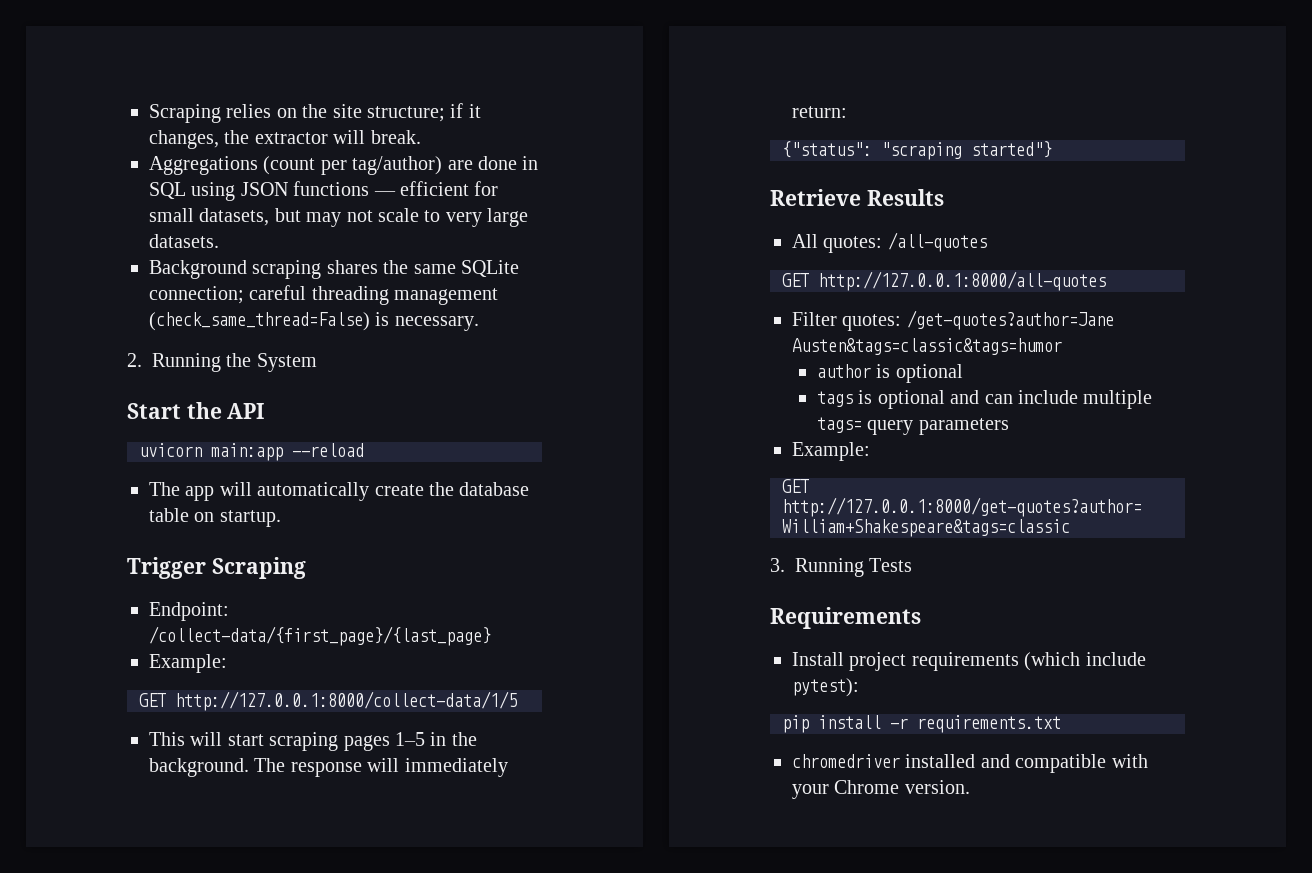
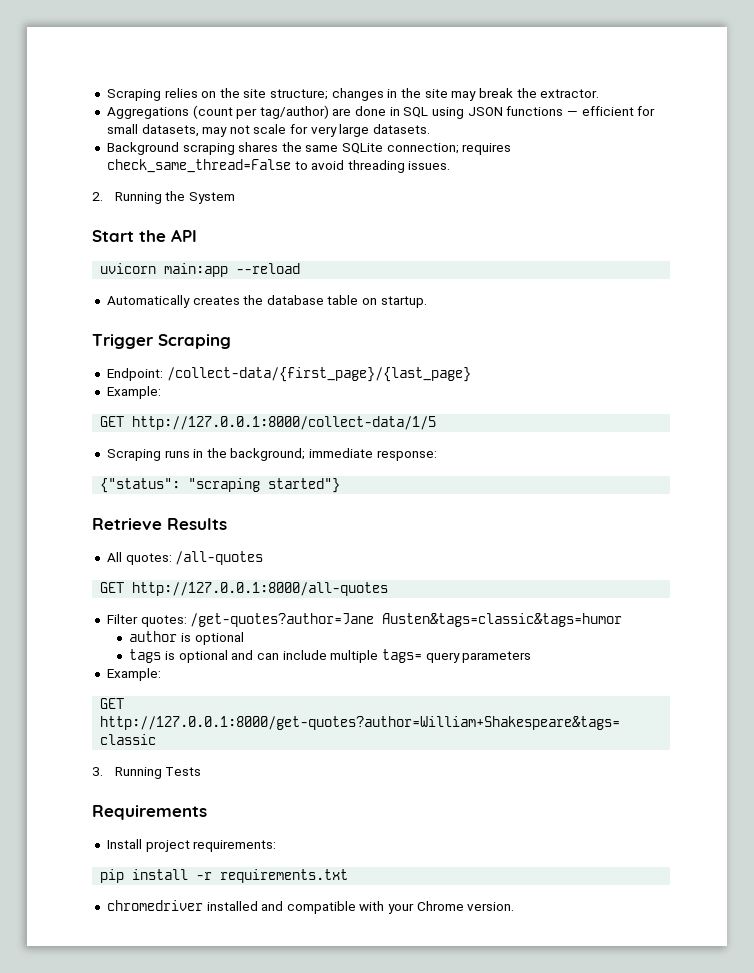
- Scraping relies on the site structure; if it changes, the extractor will break.
+ Scraping relies on the site structure; changes in the site may break the extractor.
- Aggregations (count per tag/author) are done in SQL using JSON functions — efficient for small datasets, but may not scale to very large datasets.
+ Aggregations (count per tag/author) are done in SQL using JSON functions — efficient for small datasets, may not scale for very large datasets.
- Background scraping shares the same SQLite connection; careful threading management (check_same_thread=False) is necessary.
+ Background scraping shares the same SQLite connection; requires check_same_thread=False to avoid threading issues.
- The app will automatically create the database table on startup.
+ Automatically creates the database table on startup.
- This will start scraping pages 1–5 in the background. The response will immediately return:
+ Scraping runs in the background; immediate response:
- Install project requirements (which include pytest):
+ Install project requirements:

